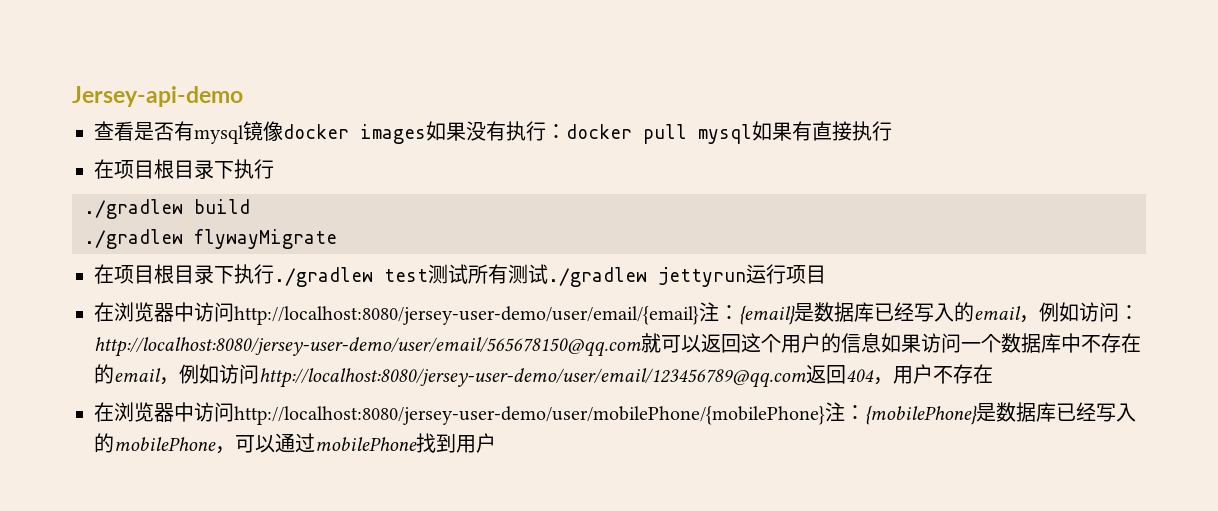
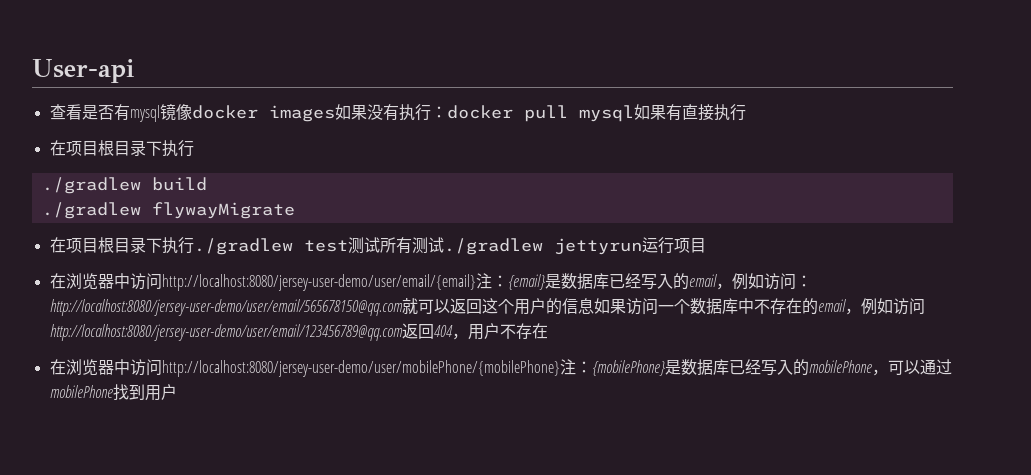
- Jersey-api-demo
+ User-api

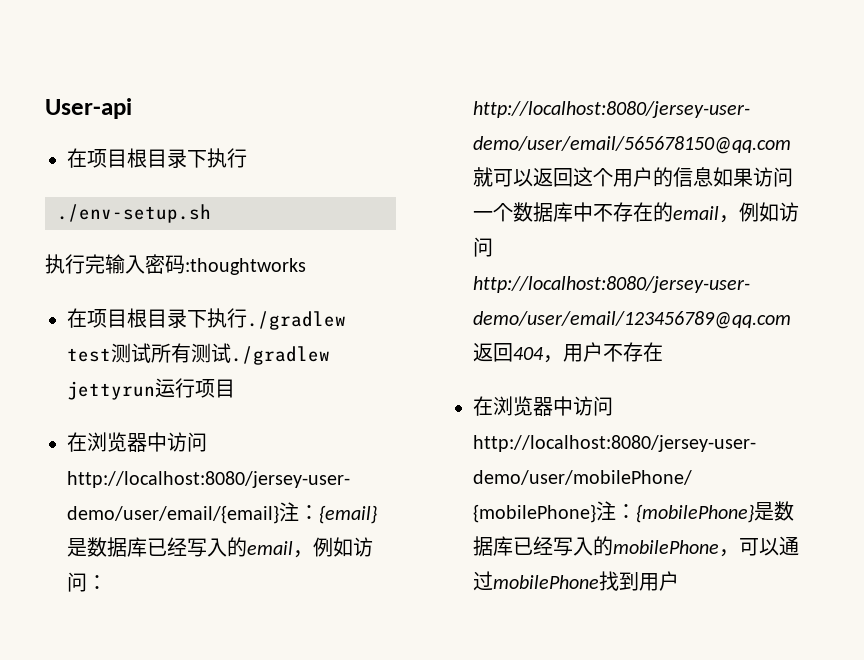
- 查看是否有mysql镜像docker images如果没有执行：docker pull mysql如果有直接执行
- ./gradlew build
- ./gradlew flywayMigrate
+ ./env-setup.sh
+ 执行完输入密码:thoughtworks

